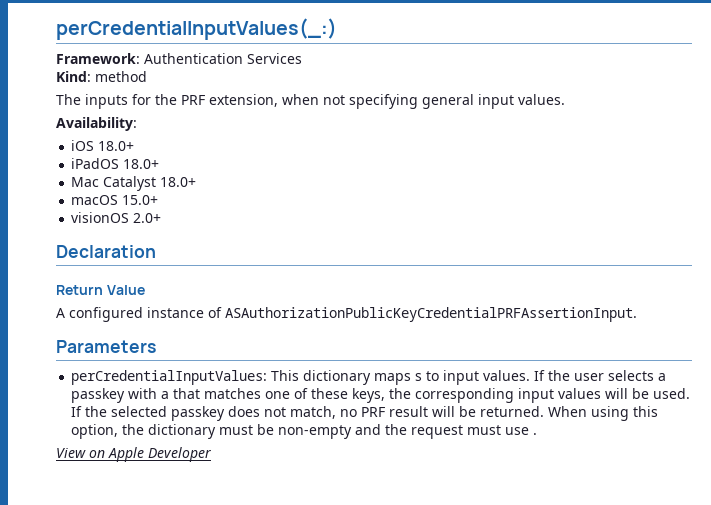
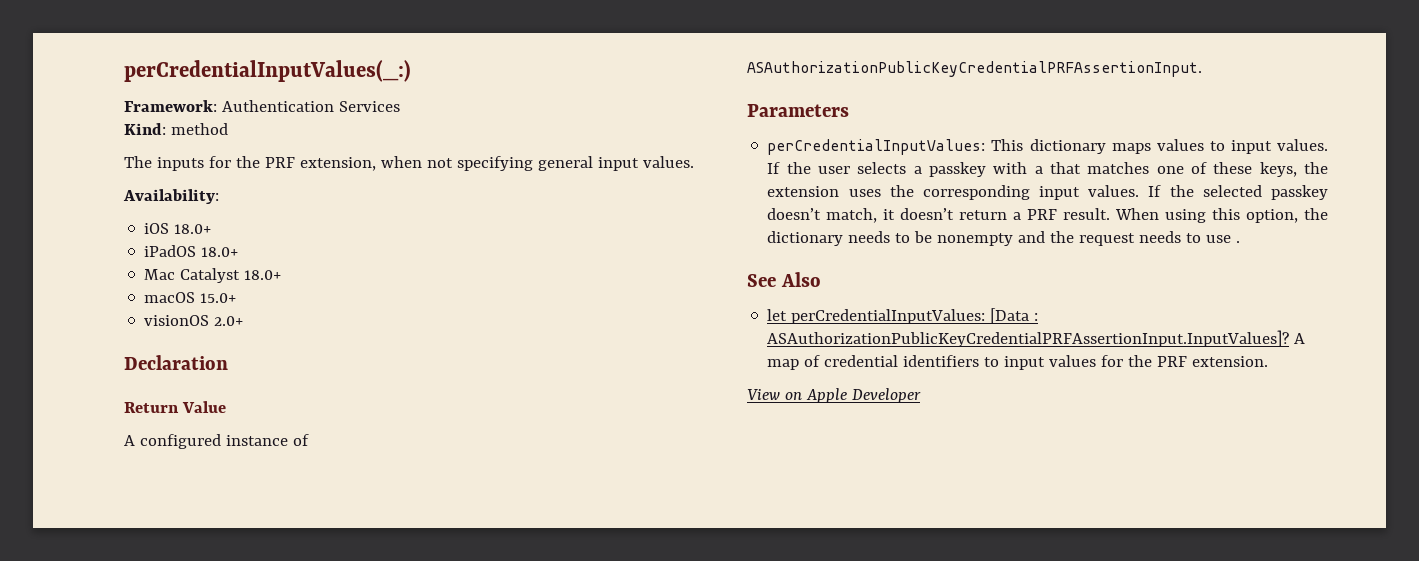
- perCredentialInputValues: This dictionary maps s to input values.
+ perCredentialInputValues: This dictionary maps values to input values.
- If the user selects a passkey with a that matches one of these keys, the corresponding input values will be used. If the selected passkey does not match, no PRF result will be returned.
+ If the user selects a passkey with a that matches one of these keys, the extension uses the corresponding input values. If the selected passkey doesn’t match, it doesn’t return a PRF result.
- When using this option, the dictionary must be non-empty and the request must use .
+ When using this option, the dictionary needs to be nonempty and the request needs to use .
+ See Also
+ let perCredentialInputValues: [Data : ASAuthorizationPublicKeyCredentialPRFAssertionInput.InputValues]? A map of credential identifiers to input values for the PRF extension.

